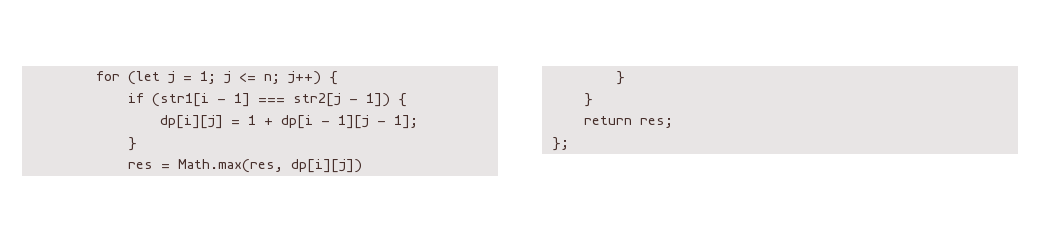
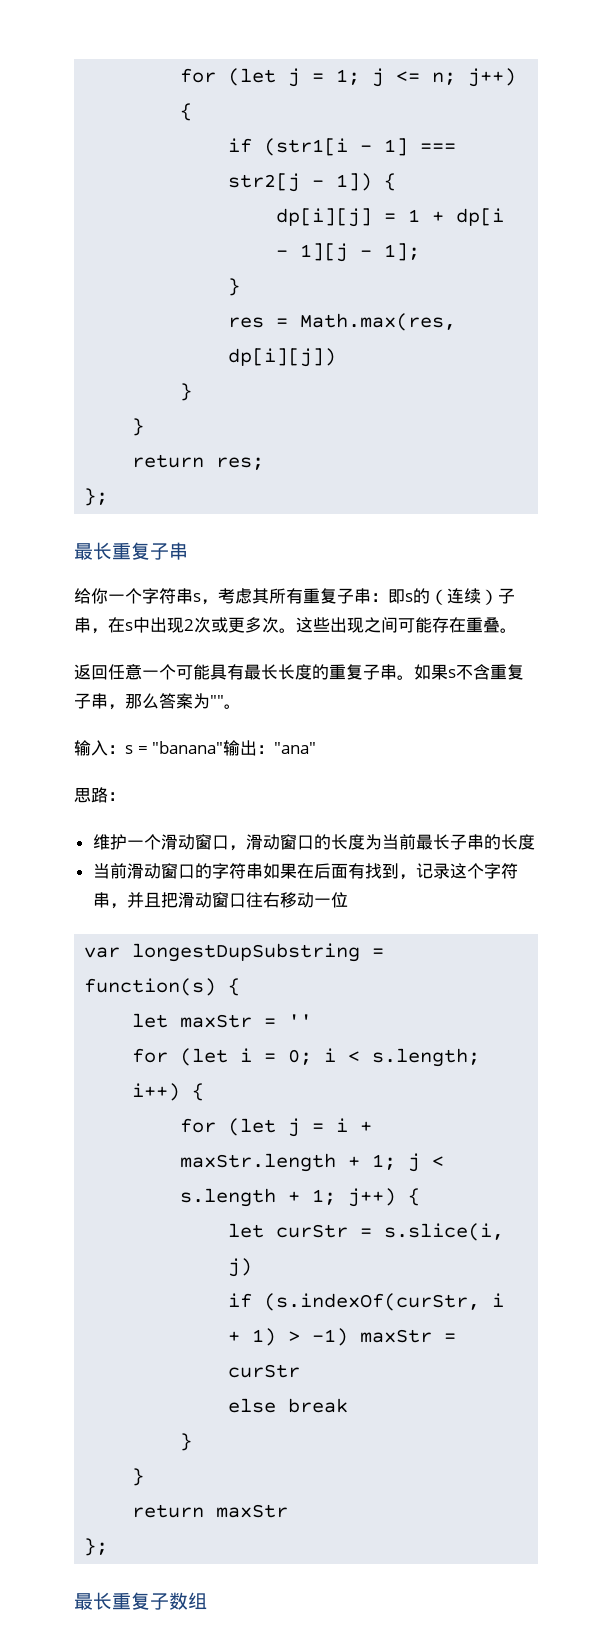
+ 最长重复子串
+ 给你一个字符串s，考虑其所有重复子串：即s的（连续）子串，在s中出现2次或更多次。这些出现之间可能存在重叠。
+ 返回任意一个可能具有最长长度的重复子串。如果s不含重复子串，那么答案为""。
+ 输入：s = "banana"输出："ana"
+ 思路：
+ 维护一个滑动窗口，滑动窗口的长度为当前最长子串的长度
+ 当前滑动窗口的字符串如果在后面有找到，记录这个字符串，并且把滑动窗口往右移动一位
+ var longestDupSubstring = function(s) {
+ let maxStr = ''
+ for (let i = 0; i < s.length; i++) {
+ for (let j = i + maxStr.length + 1; j < s.length + 1; j++) {
+ let curStr = s.slice(i, j)
+ if (s.indexOf(curStr, i + 1) > -1) maxStr = curStr
+ else break
+ }
+ }
+ return maxStr
+ };
+ 最长重复子数组

